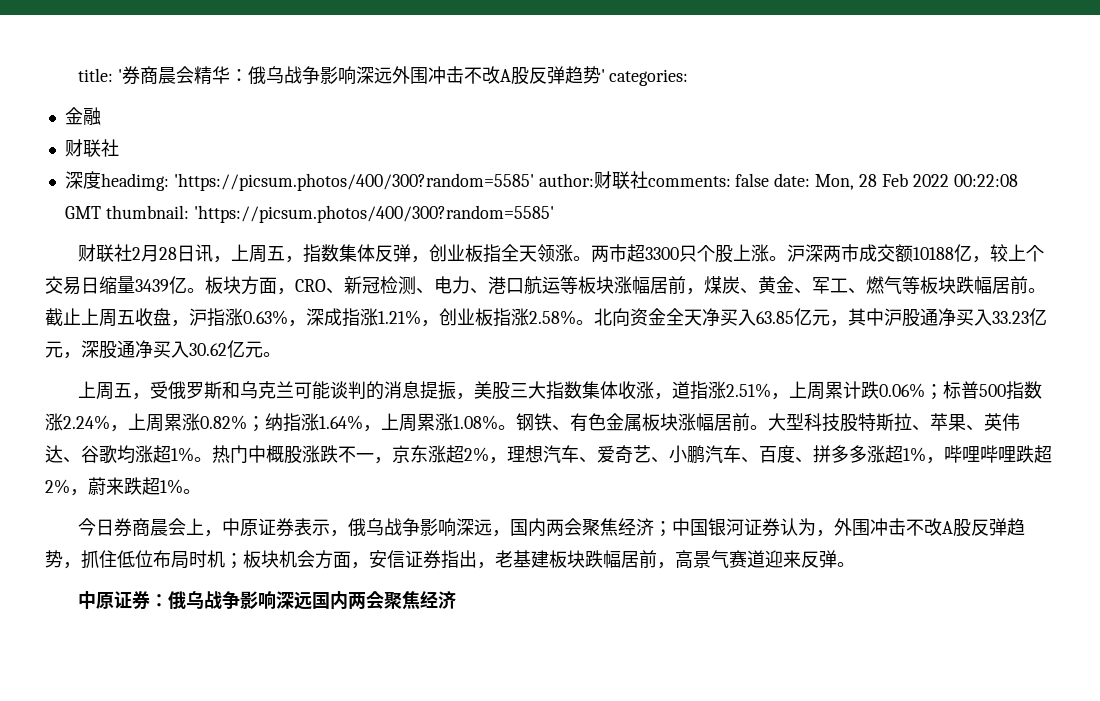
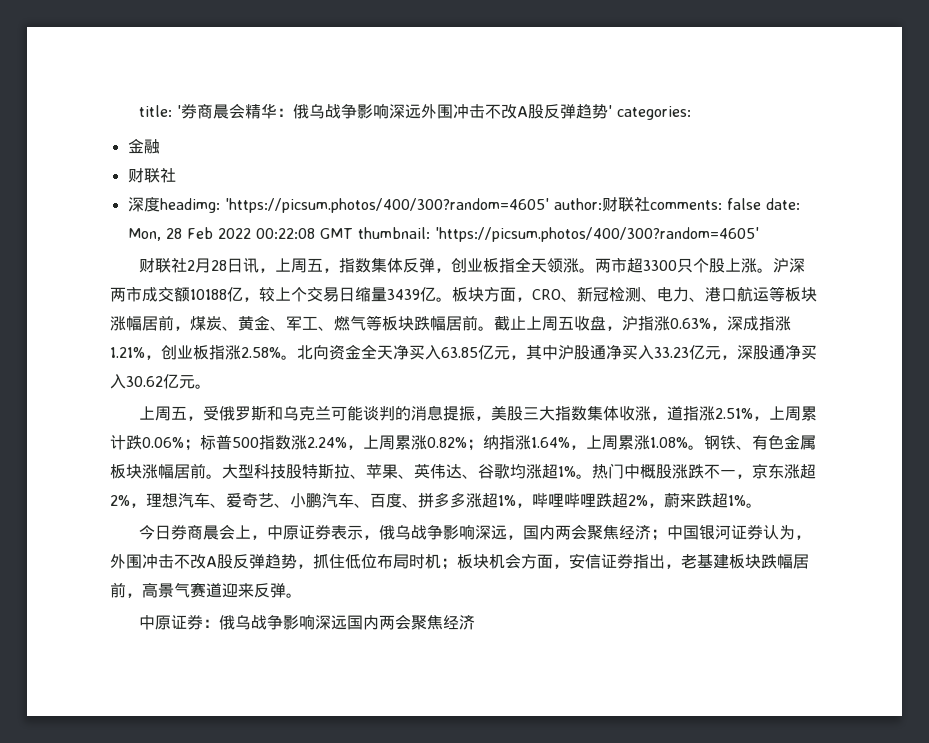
- 深度headimg: 'https://picsum.photos/400/300?random=5585' author:财联社comments: false date: Mon, 28 Feb 2022 00:22:08 GMT thumbnail: 'https://picsum.photos/400/300?random=5585'
+ 深度headimg: 'https://picsum.photos/400/300?random=4605' author:财联社comments: false date: Mon, 28 Feb 2022 00:22:08 GMT thumbnail: 'https://picsum.photos/400/300?random=4605'

